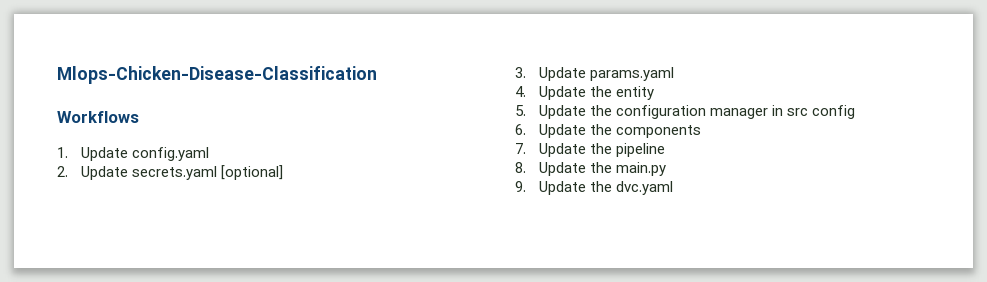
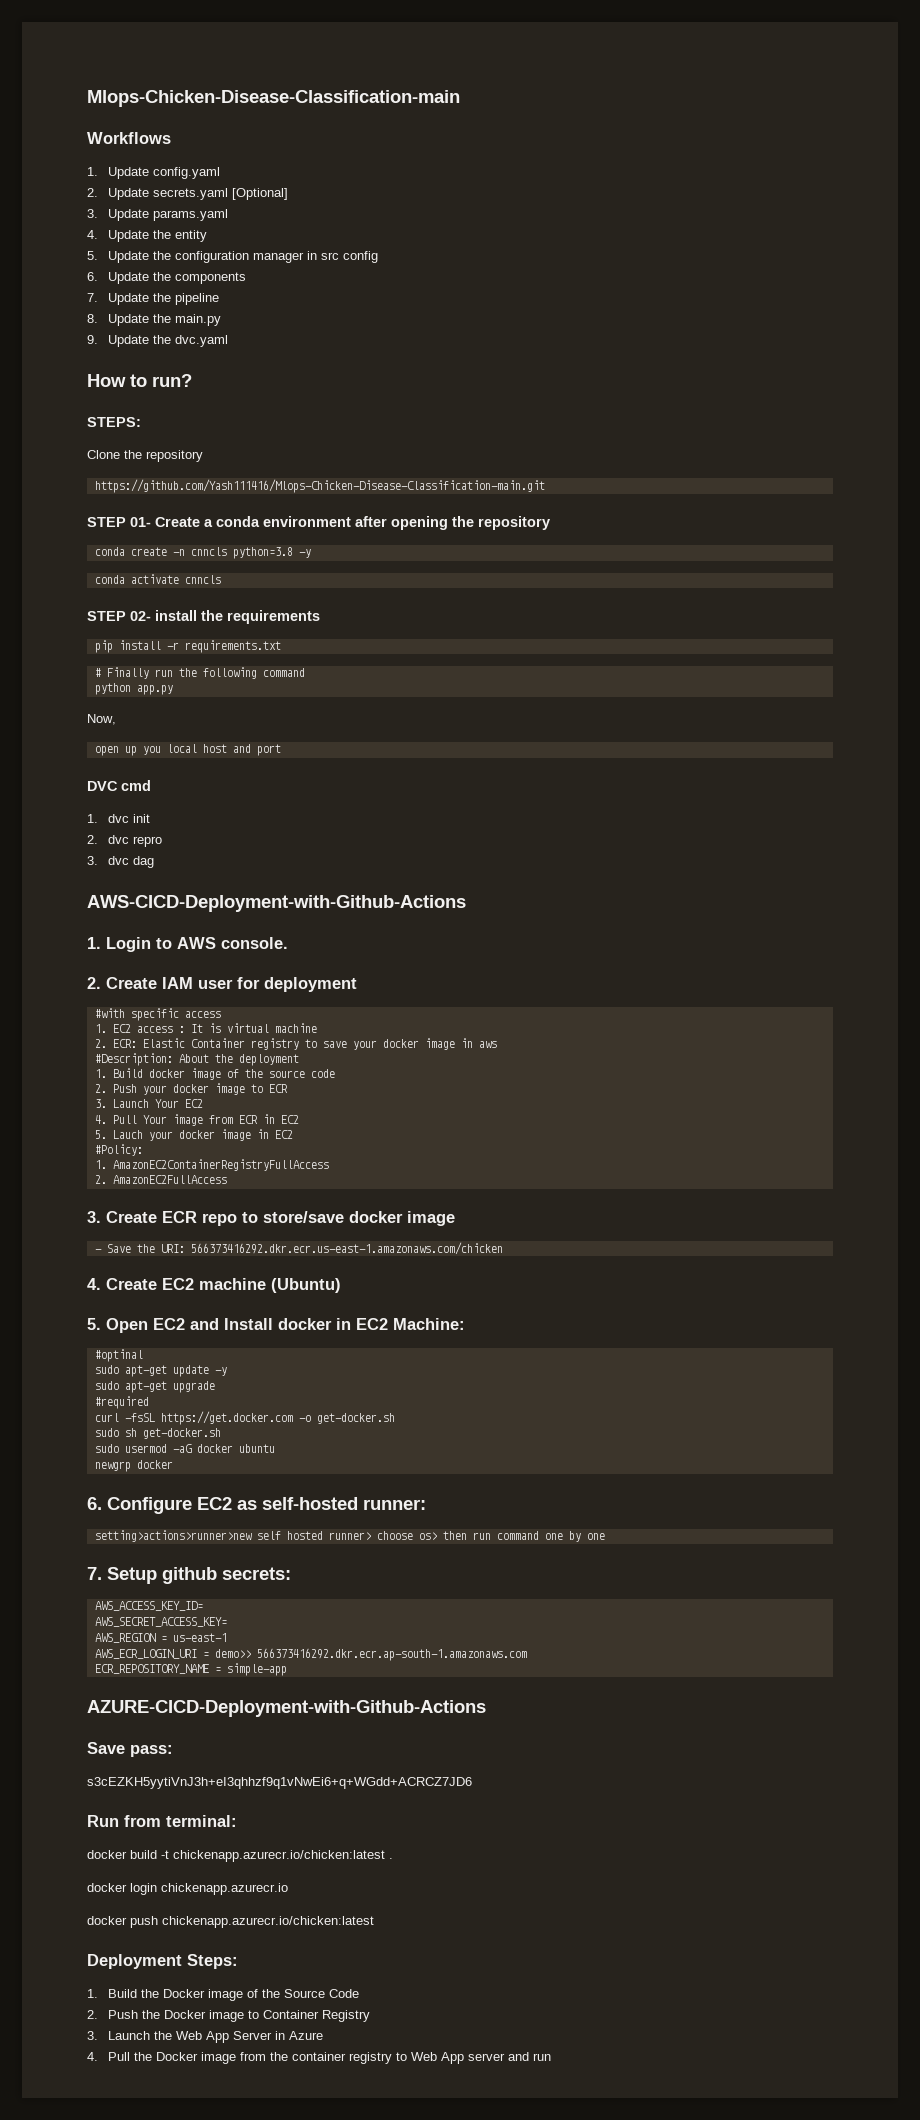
- Mlops-Chicken-Disease-Classification
+ Mlops-Chicken-Disease-Classification-main
- 2. Update secrets.yaml [optional]
+ 2. Update secrets.yaml [Optional]
+ How to run?
+ STEPS:
+ Clone the repository
+ https://github.com/Yash111416/Mlops-Chicken-Disease-Classification-main.git
+ STEP 01- Create a conda environment after opening the repository
+ conda create -n cnncls python=3.8 -y
+ conda activate cnncls
+ STEP 02- install the requirements
+ pip install -r requirements.txt
+ # Finally run the following command
+ python app.py
+ Now,
+ open up you local host and port
+ DVC cmd
+ 1. dvc init
+ 2. dvc repro
+ 3. dvc dag
+ AWS-CICD-Deployment-with-Github-Actions
+ 1. Login to AWS console.
+ 2. Create IAM user for deployment
+ #with specific access
+ 1. EC2 access : It is virtual machine
+ 2. ECR: Elastic Container registry to save your docker image in aws
+ #Description: About the deployment
+ 1. Build docker image of the source code
+ 2. Push your docker image to ECR
+ 3. Launch Your EC2
+ 4. Pull Your image from ECR in EC2
+ 5. Lauch your docker image in EC2
+ #Policy:
+ 1. AmazonEC2ContainerRegistryFullAccess
+ 2. AmazonEC2FullAccess
+ 3. Create ECR repo to store/save docker image
+ - Save the URI: 566373416292.dkr.ecr.us-east-1.amazonaws.com/chicken
+ 4. Create EC2 machine (Ubuntu)
+ 5. Open EC2 and Install docker in EC2 Machine:
+ #optinal
+ sudo apt-get update -y
+ sudo apt-get upgrade
+ #required
+ curl -fsSL https://get.docker.com -o get-docker.sh
+ sudo sh get-docker.sh
+ sudo usermod -aG docker ubuntu
+ newgrp docker
+ 6. Configure EC2 as self-hosted runner:
+ setting>actions>runner>new self hosted runner> choose os> then run command one by one
+ 7. Setup github secrets:
+ AWS_ACCESS_KEY_ID=
+ AWS_SECRET_ACCESS_KEY=
+ AWS_REGION = us-east-1
+ AWS_ECR_LOGIN_URI = demo>> 566373416292.dkr.ecr.ap-south-1.amazonaws.com
+ ECR_REPOSITORY_NAME = simple-app
+ AZURE-CICD-Deployment-with-Github-Actions
+ Save pass:
+ s3cEZKH5yytiVnJ3h+eI3qhhzf9q1vNwEi6+q+WGdd+ACRCZ7JD6
+ Run from terminal:
+ docker build -t chickenapp.azurecr.io/chicken:latest .
+ docker login chickenapp.azurecr.io
+ docker push chickenapp.azurecr.io/chicken:latest
+ Deployment Steps:
+ 1. Build the Docker image of the Source Code
+ 2. Push the Docker image to Container Registry
+ 3. Launch the Web App Server in Azure
+ 4. Pull the Docker image from the container registry to Web App server and run

